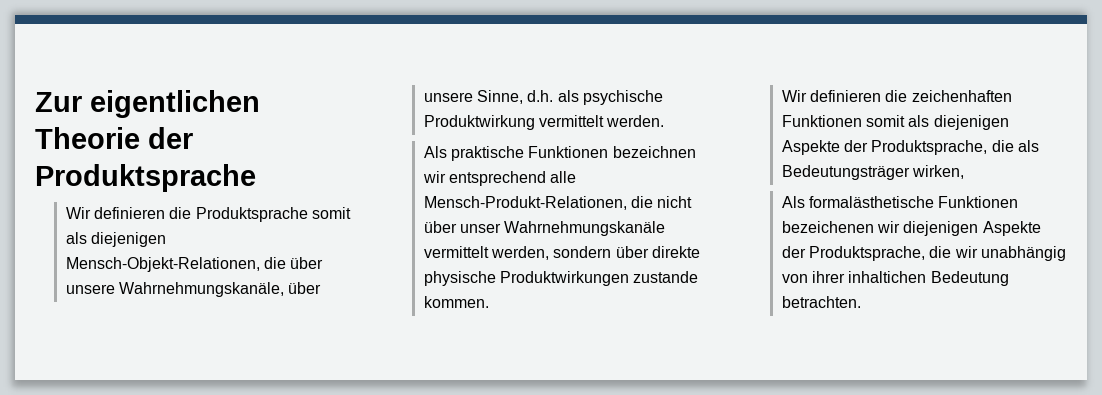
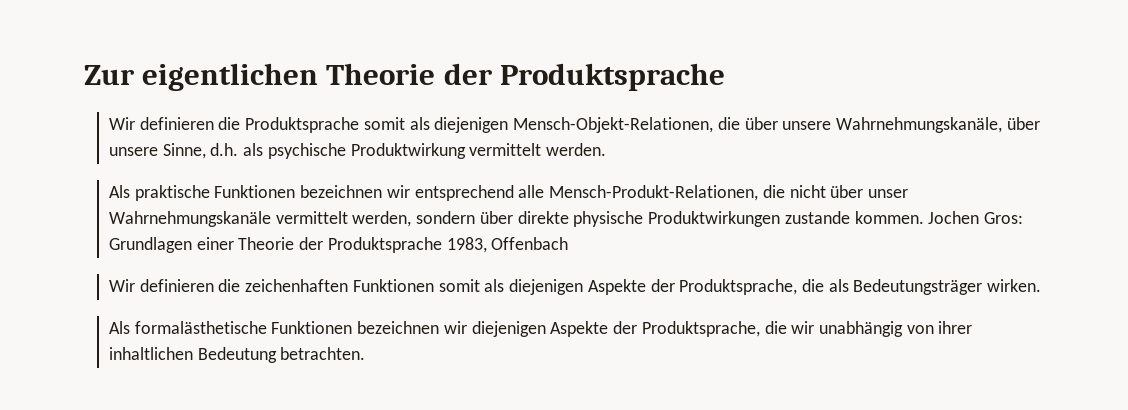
+ Jochen Gros: Grundlagen einer Theorie der Produktsprache 1983, Offenbach
- Wir definieren die zeichenhaften Funktionen somit als diejenigen Aspekte der Produktsprache, die als Bedeutungsträger wirken,
+ Wir definieren die zeichenhaften Funktionen somit als diejenigen Aspekte der Produktsprache, die als Bedeutungsträger wirken.
- Als formalästhetische Funktionen bezeichenen wir diejenigen Aspekte der Produktsprache, die wir unabhängig von ihrer inhaltichen Bedeutung betrachten.
+ Als formalästhetische Funktionen bezeichnen wir diejenigen Aspekte der Produktsprache, die wir unabhängig von ihrer inhaltlichen Bedeutung betrachten.

